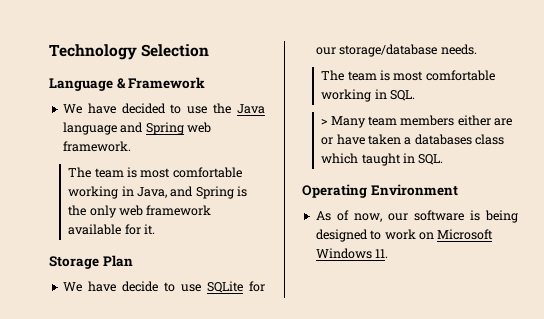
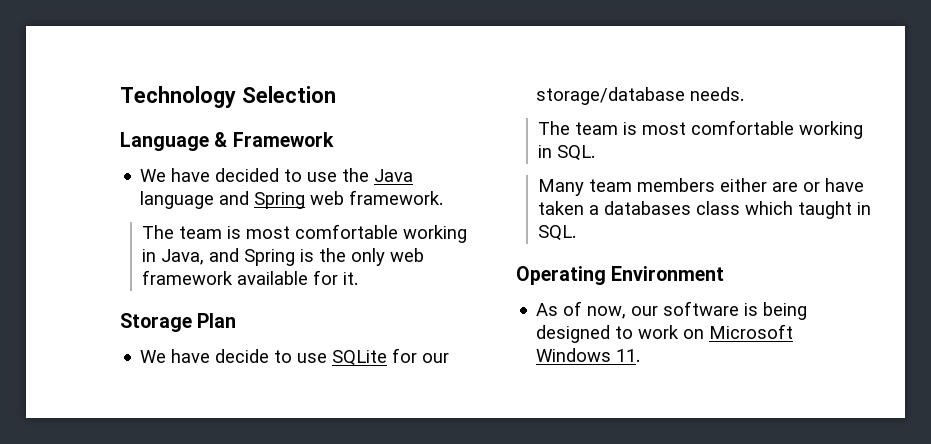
- > Many team members either are or have taken a databases class which taught in SQL.
+ Many team members either are or have taken a databases class which taught in SQL.

